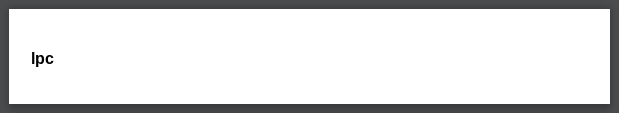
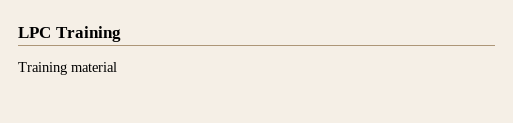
- lpc
+ LPC Training
+ Training material

